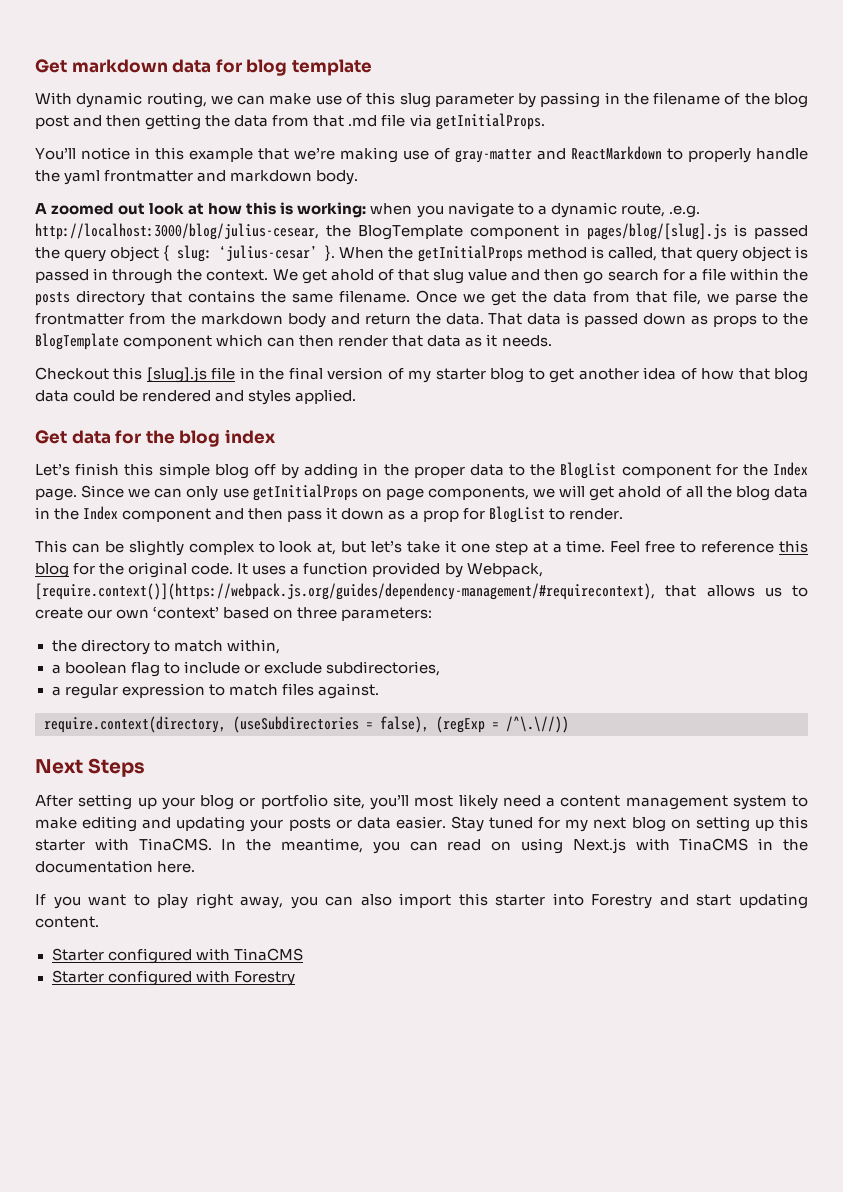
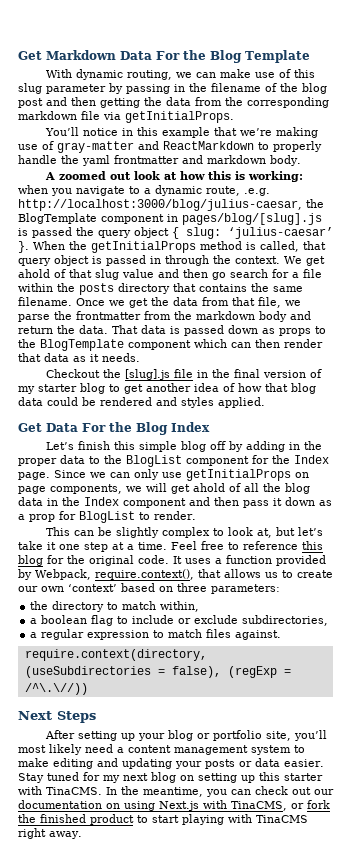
- Get markdown data for blog template
+ Get Markdown Data For the Blog Template
- With dynamic routing, we can make use of this slug parameter by passing in the filename of the blog post and then getting the data from that .md file via getInitialProps.
+ With dynamic routing, we can make use of this slug parameter by passing in the filename of the blog post and then getting the data from the corresponding markdown file via getInitialProps.
- A zoomed out look at how this is working: when you navigate to a dynamic route, .e.g. http://localhost:3000/blog/julius-cesear, the BlogTemplate component in pages/blog/[slug].js is passed the query object { slug: ‘julius-cesar’ }.
+ A zoomed out look at how this is working: when you navigate to a dynamic route, .e.g. http://localhost:3000/blog/julius-caesar, the BlogTemplate component in pages/blog/[slug].js is passed the query object { slug: ‘julius-caesar’ }.
- Checkout this [slug].js file in the final version of my starter blog to get another idea of how that blog data could be rendered and styles applied.
+ Checkout the [slug].js file in the final version of my starter blog to get another idea of how that blog data could be rendered and styles applied.
- Get data for the blog index
+ Get Data For the Blog Index
- It uses a function provided by Webpack, [require.context()](https://webpack.js.org/guides/dependency-management/#requirecontext), that allows us to create our own ‘context’ based on three parameters:
+ It uses a function provided by Webpack, require.context(), that allows us to create our own ‘context’ based on three parameters:
- In the meantime, you can read on using Next.js with TinaCMS in the documentation here.
- If you want to play right away, you can also import this starter into Forestry and start updating content.
- Starter configured with TinaCMS
- Starter configured with Forestry
+ In the meantime, you can check out our documentation on using Next.js with TinaCMS, or fork the finished product to start playing with TinaCMS right away.

